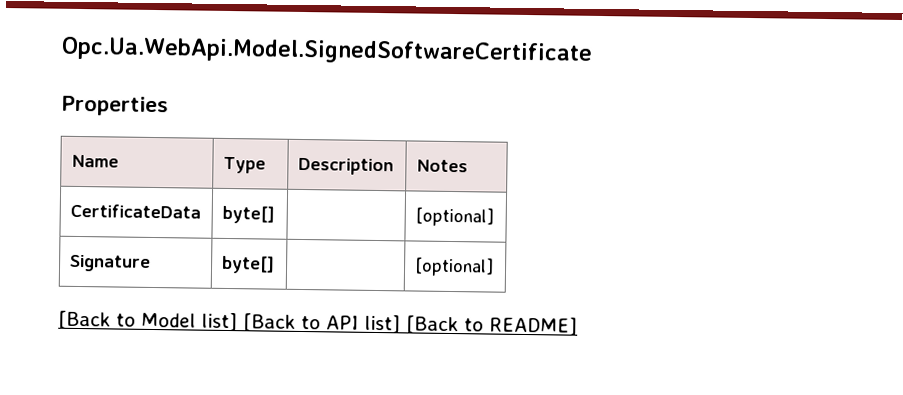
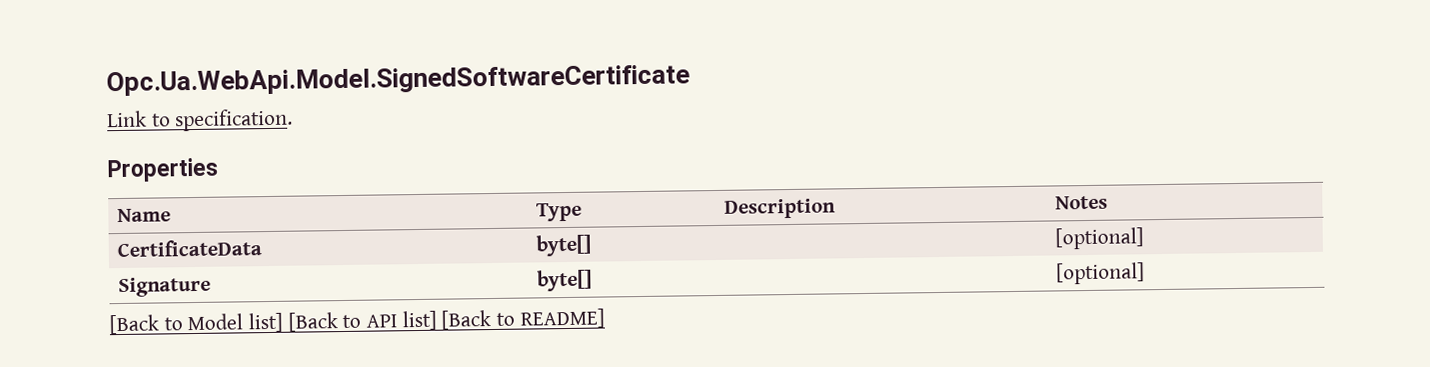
+ Link to specification.

